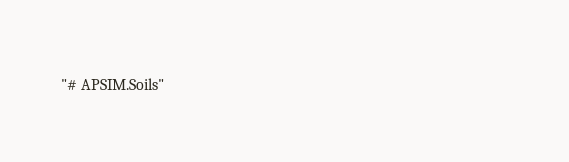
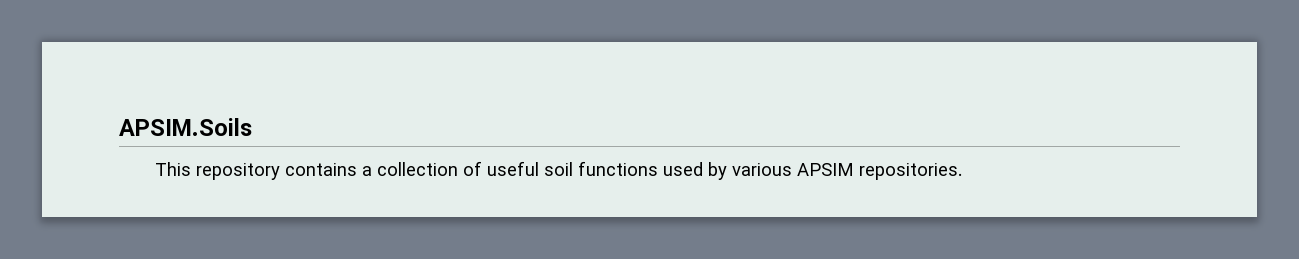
- "# APSIM.Soils"
+ APSIM.Soils
+ This repository contains a collection of useful soil functions used by various APSIM repositories.

